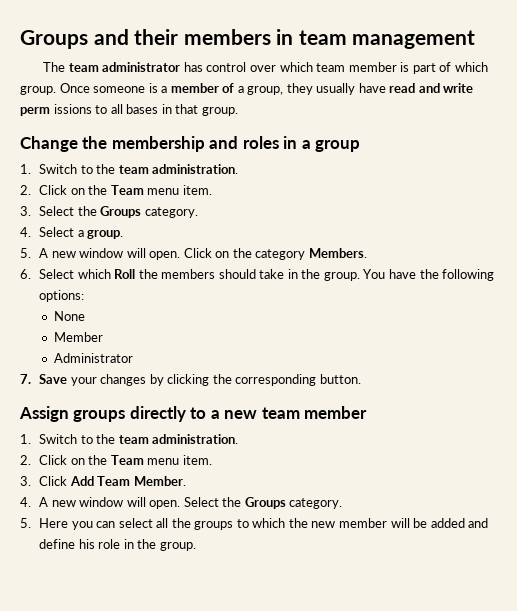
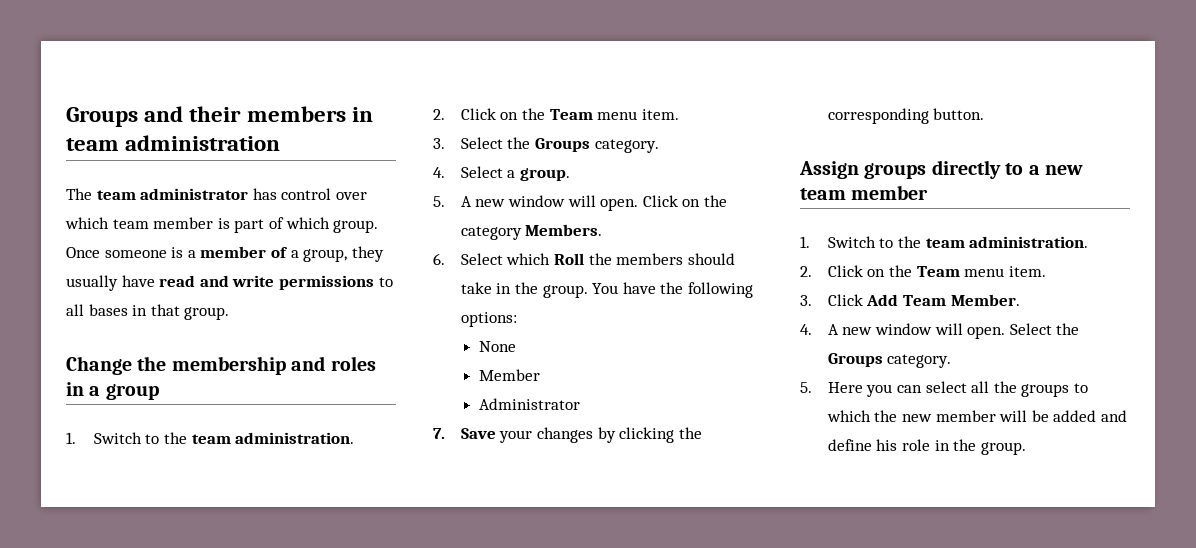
- Groups and their members in team management
+ Groups and their members in team administration
- Once someone is a member of a group, they usually have read and write perm issions to all bases in that group.
+ Once someone is a member of a group, they usually have read and write permissions to all bases in that group.

